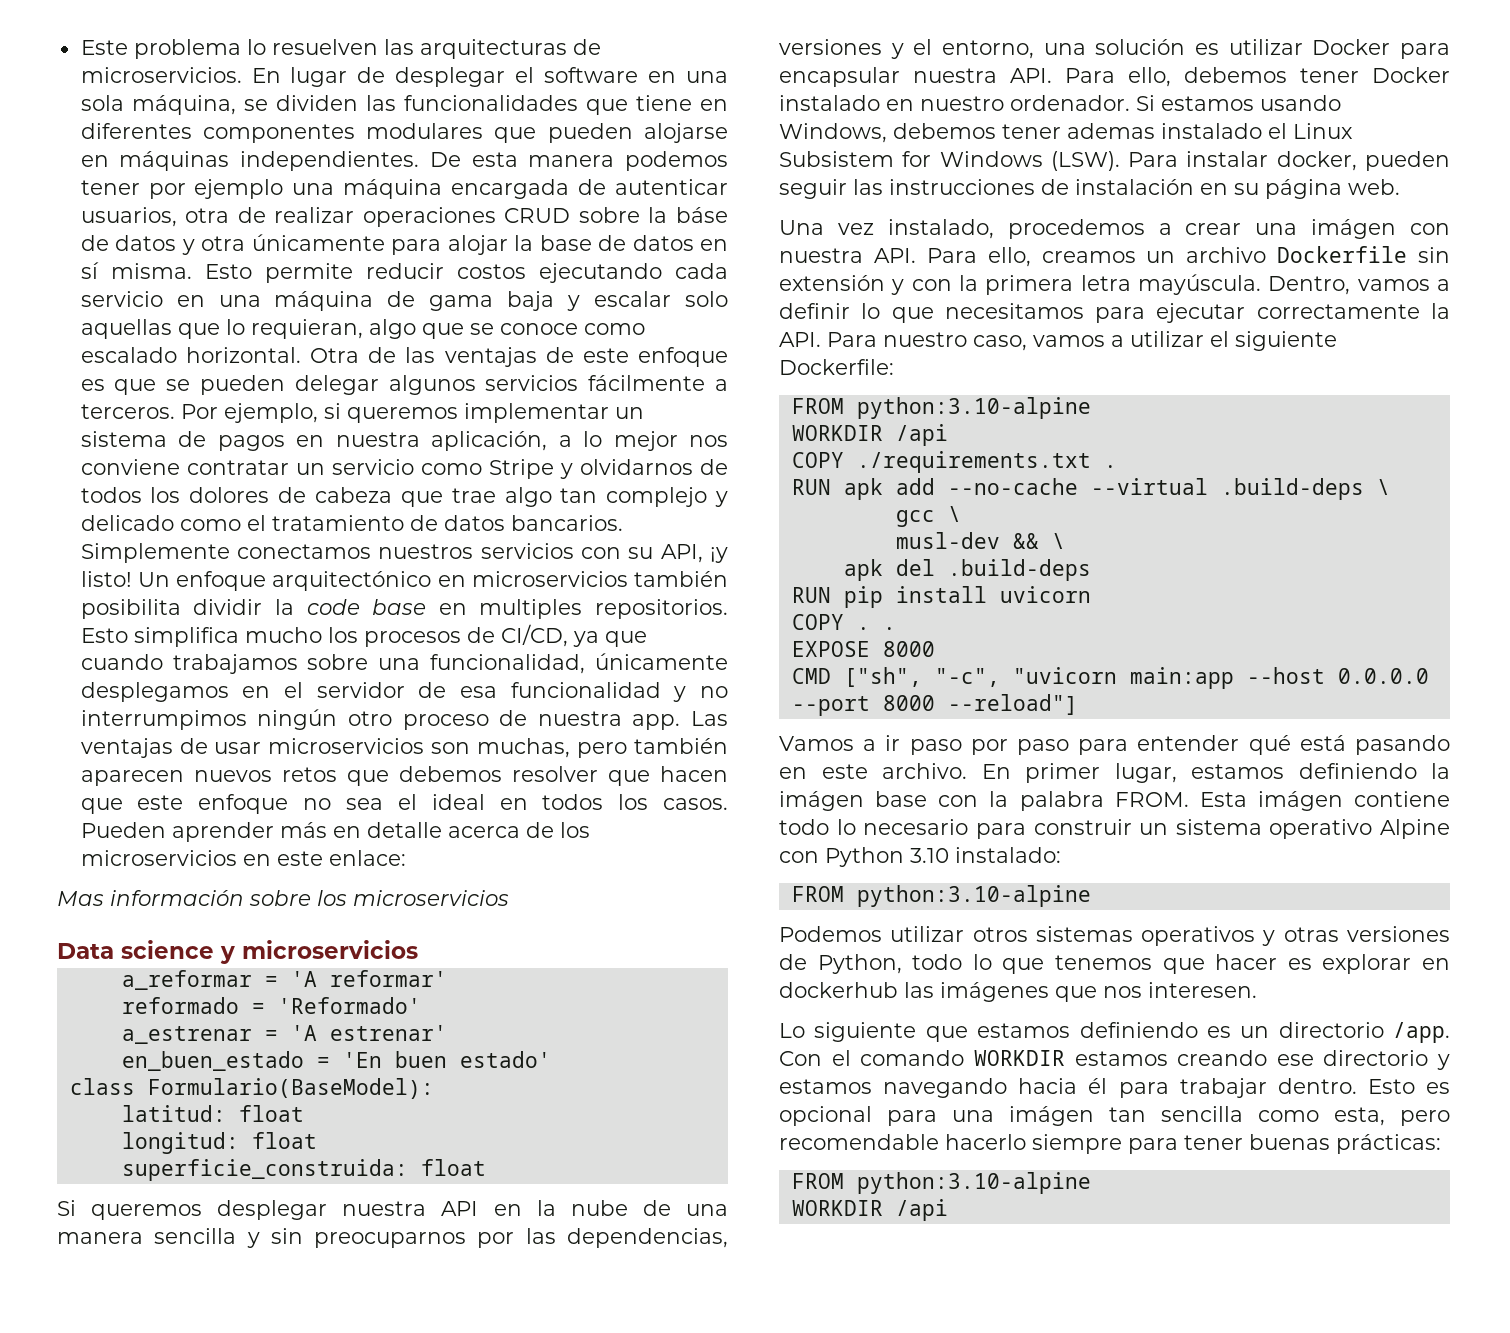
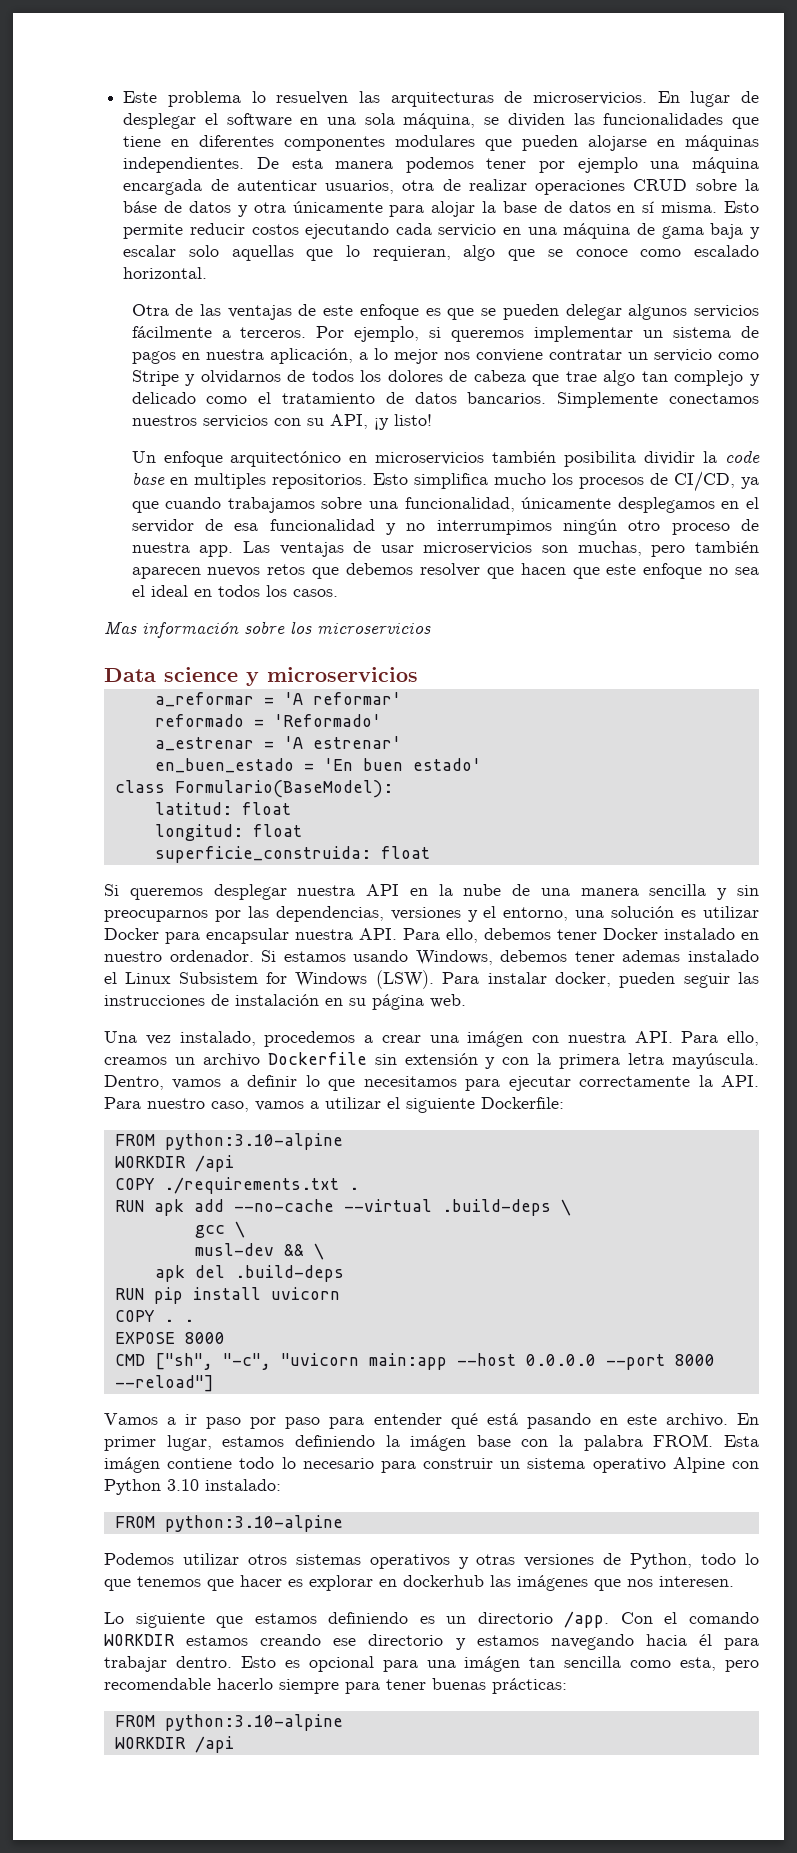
- Esto permite reducir costos ejecutando cada servicio en una máquina de gama baja y escalar solo aquellas que lo requieran, algo que se conoce como escalado horizontal. Otra de las ventajas de este enfoque es que se pueden delegar algunos servicios fácilmente a terceros.
+ Esto permite reducir costos ejecutando cada servicio en una máquina de gama baja y escalar solo aquellas que lo requieran, algo que se conoce como escalado horizontal.
+ Otra de las ventajas de este enfoque es que se pueden delegar algunos servicios fácilmente a terceros.
- Simplemente conectamos nuestros servicios con su API, ¡y listo! Un enfoque arquitectónico en microservicios también posibilita dividir la code base en multiples repositorios.
+ Simplemente conectamos nuestros servicios con su API, ¡y listo!
+ Un enfoque arquitectónico en microservicios también posibilita dividir la code base en multiples repositorios.
- Pueden aprender más en detalle acerca de los microservicios en este enlace:

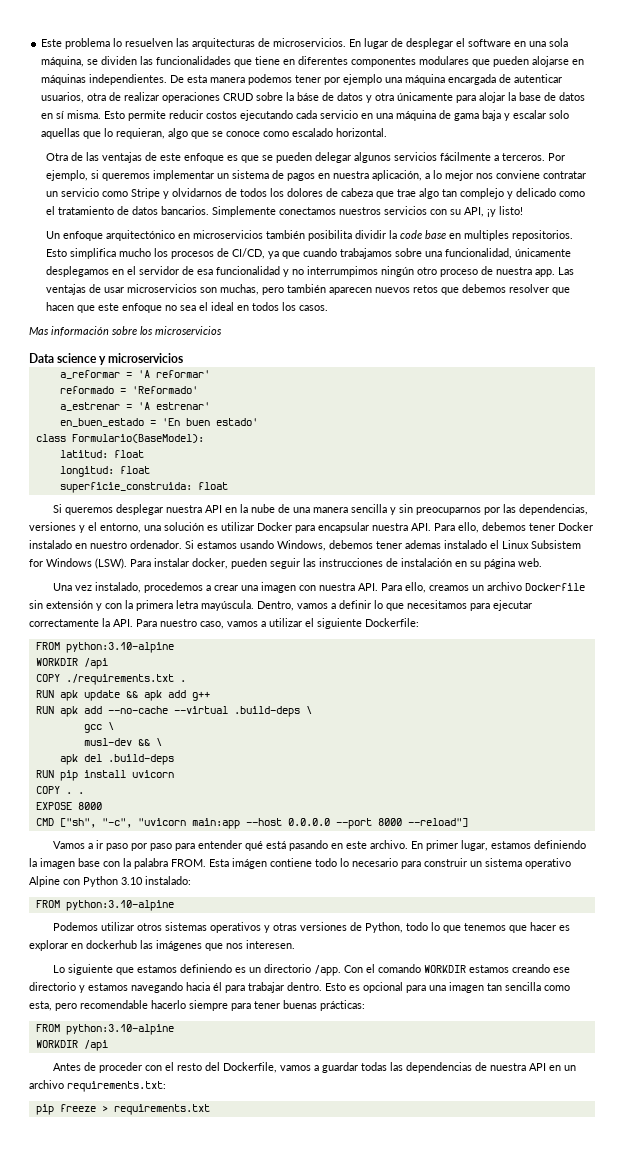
- Una vez instalado, procedemos a crear una imágen con nuestra API. Para ello, creamos un archivo Dockerfile sin extensión y con la primera letra mayúscula.
+ Una vez instalado, procedemos a crear una imagen con nuestra API. Para ello, creamos un archivo Dockerfile sin extensión y con la primera letra mayúscula.
+ RUN apk update && apk add g++
- En primer lugar, estamos definiendo la imágen base con la palabra FROM.
+ En primer lugar, estamos definiendo la imagen base con la palabra FROM.
- Esto es opcional para una imágen tan sencilla como esta, pero recomendable hacerlo siempre para tener buenas prácticas:
+ Esto es opcional para una imagen tan sencilla como esta, pero recomendable hacerlo siempre para tener buenas prácticas:
+ Antes de proceder con el resto del Dockerfile, vamos a guardar todas las dependencias de nuestra API en un archivo requirements.txt:
+ pip freeze > requirements.txt

